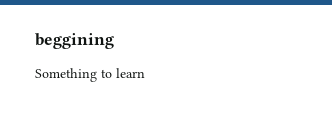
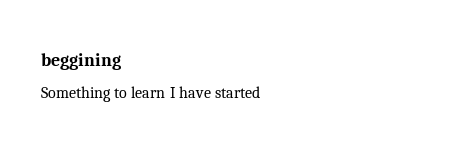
- Something to learn
+ Something to learn I have started

